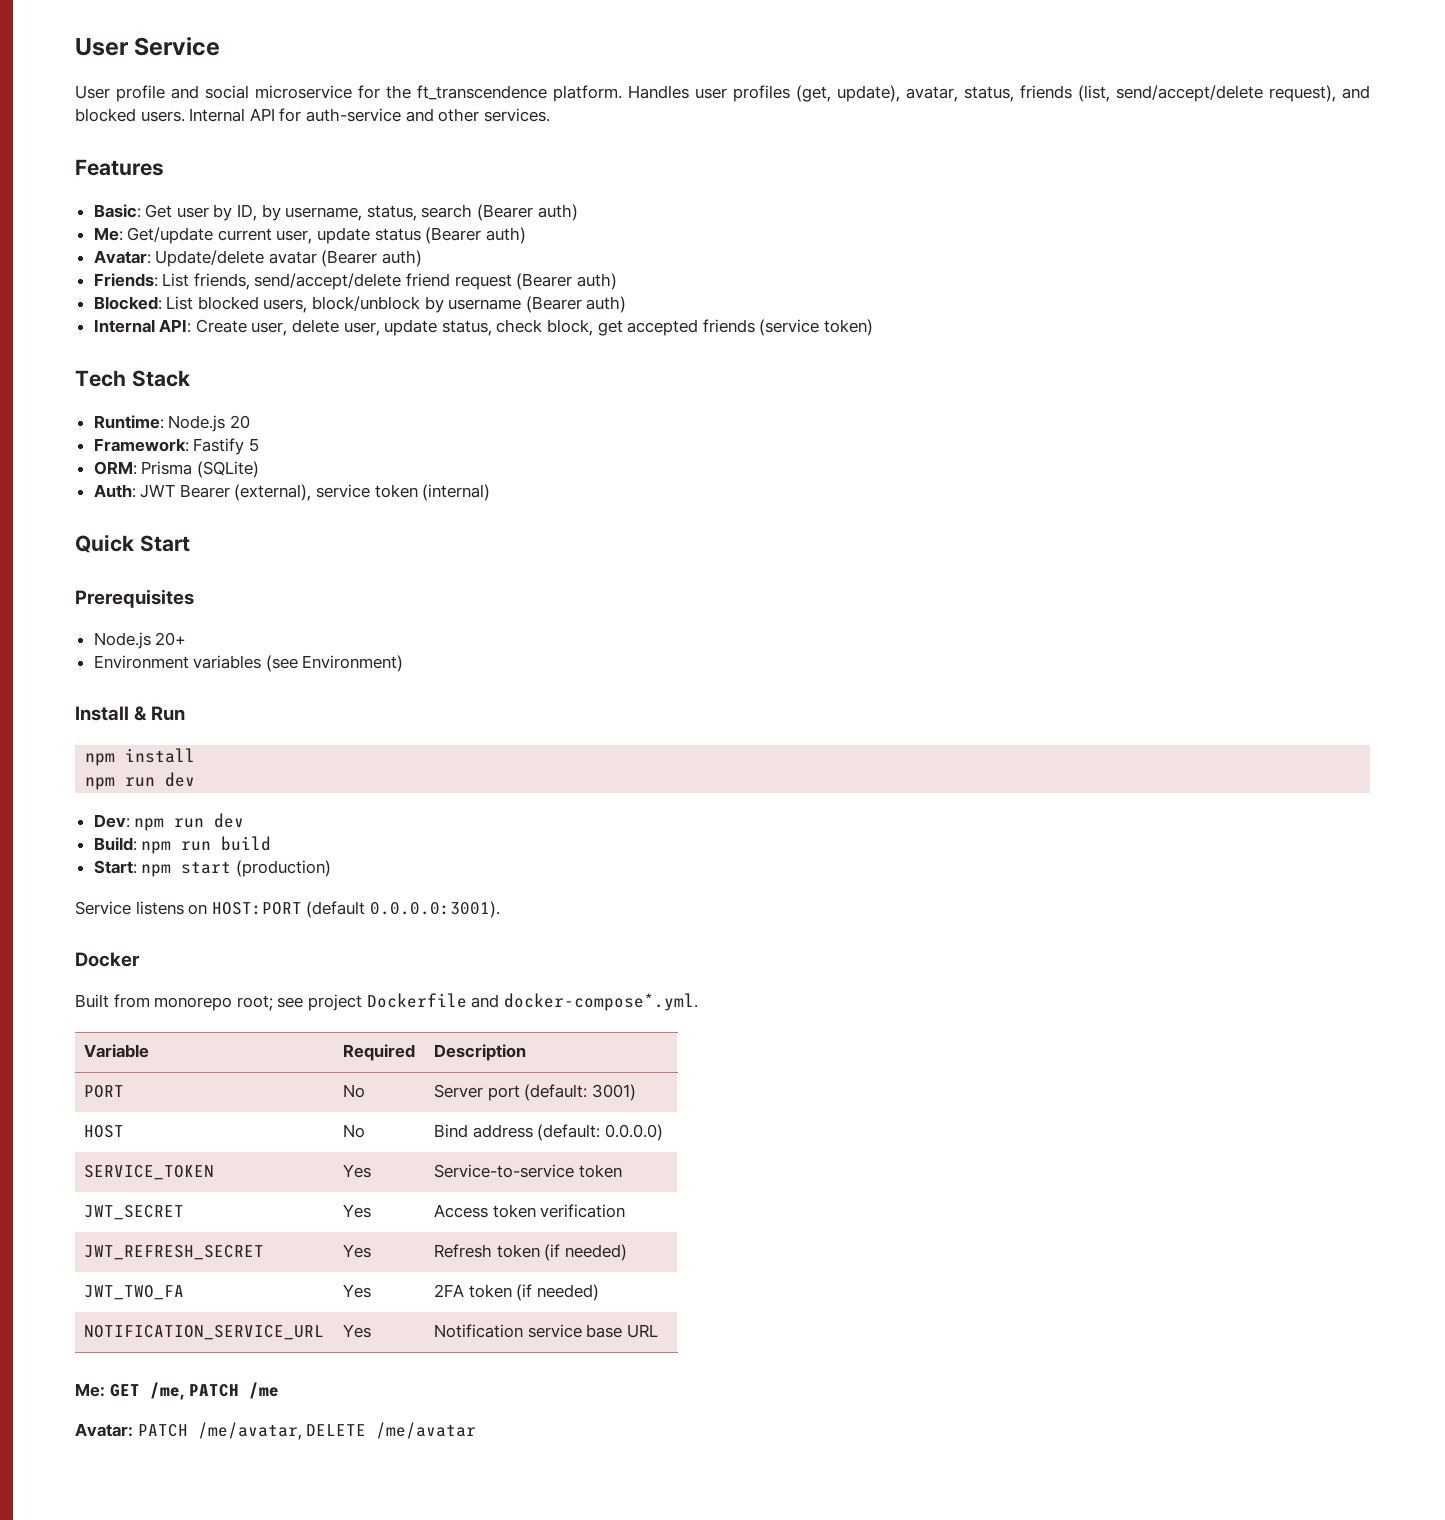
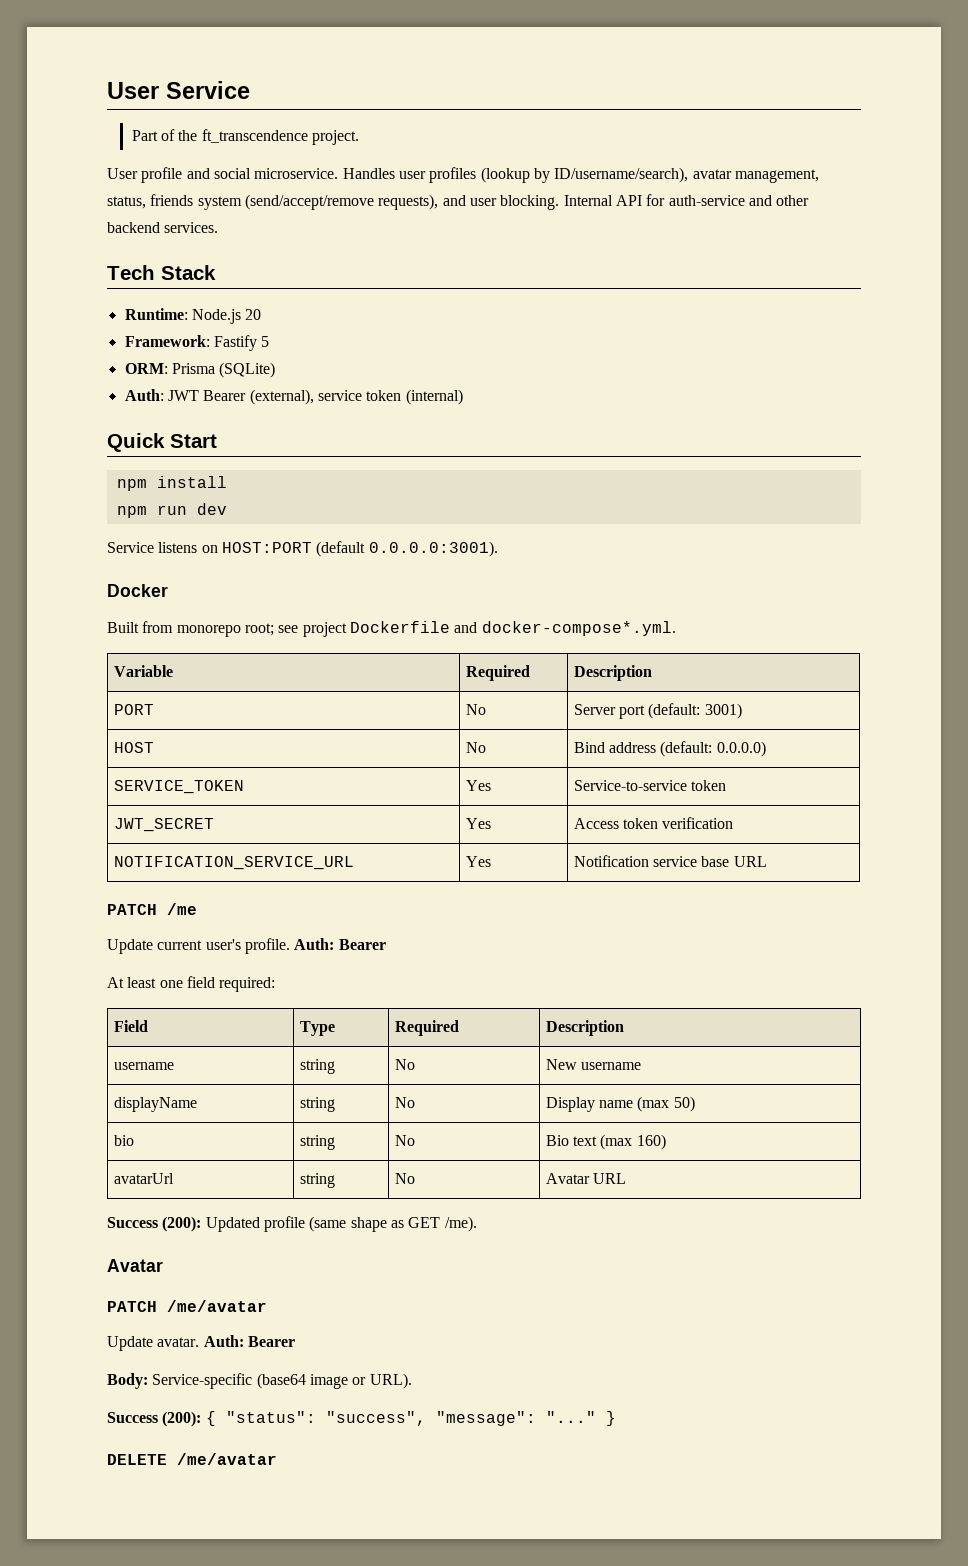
+ Part of the ft_transcendence project.
- User profile and social microservice for the ft_transcendence platform. Handles user profiles (get, update), avatar, status, friends (list, send/accept/delete request), and blocked users.
+ User profile and social microservice. Handles user profiles (lookup by ID/username/search), avatar management, status, friends system (send/accept/remove requests), and user blocking.
- Internal API for auth-service and other services.
+ Internal API for auth-service and other backend services.
- Features
- Basic: Get user by ID, by username, status, search (Bearer auth)
- Me: Get/update current user, update status (Bearer auth)
- Avatar: Update/delete avatar (Bearer auth)
- Friends: List friends, send/accept/delete friend request (Bearer auth)
- Blocked: List blocked users, block/unblock by username (Bearer auth)
- Internal API: Create user, delete user, update status, check block, get accepted friends (service token)
- Prerequisites
- Node.js 20+
- Environment variables (see Environment)
- Install & Run
- Dev: npm run dev
- Build: npm run build
- Start: npm start (production)
- JWT_REFRESH_SECRET | Yes | Refresh token (if needed)
- JWT_TWO_FA | Yes | 2FA token (if needed)
- Me: GET /me, PATCH /me
+ PATCH /me
- Avatar: PATCH /me/avatar, DELETE /me/avatar
+ Update current user's profile. Auth: Bearer
+ At least one field required:
+ Field | Type | Required | Description
+ username | string | No | New username
+ displayName | string | No | Display name (max 50)
+ bio | string | No | Bio text (max 160)
+ avatarUrl | string | No | Avatar URL
+ Success (200): Updated profile (same shape as GET /me).
+ Avatar
+ PATCH /me/avatar
+ Update avatar. Auth: Bearer
+ Body: Service-specific (base64 image or URL).
+ Success (200): { "status": "success", "message": "..." }
+ DELETE /me/avatar

